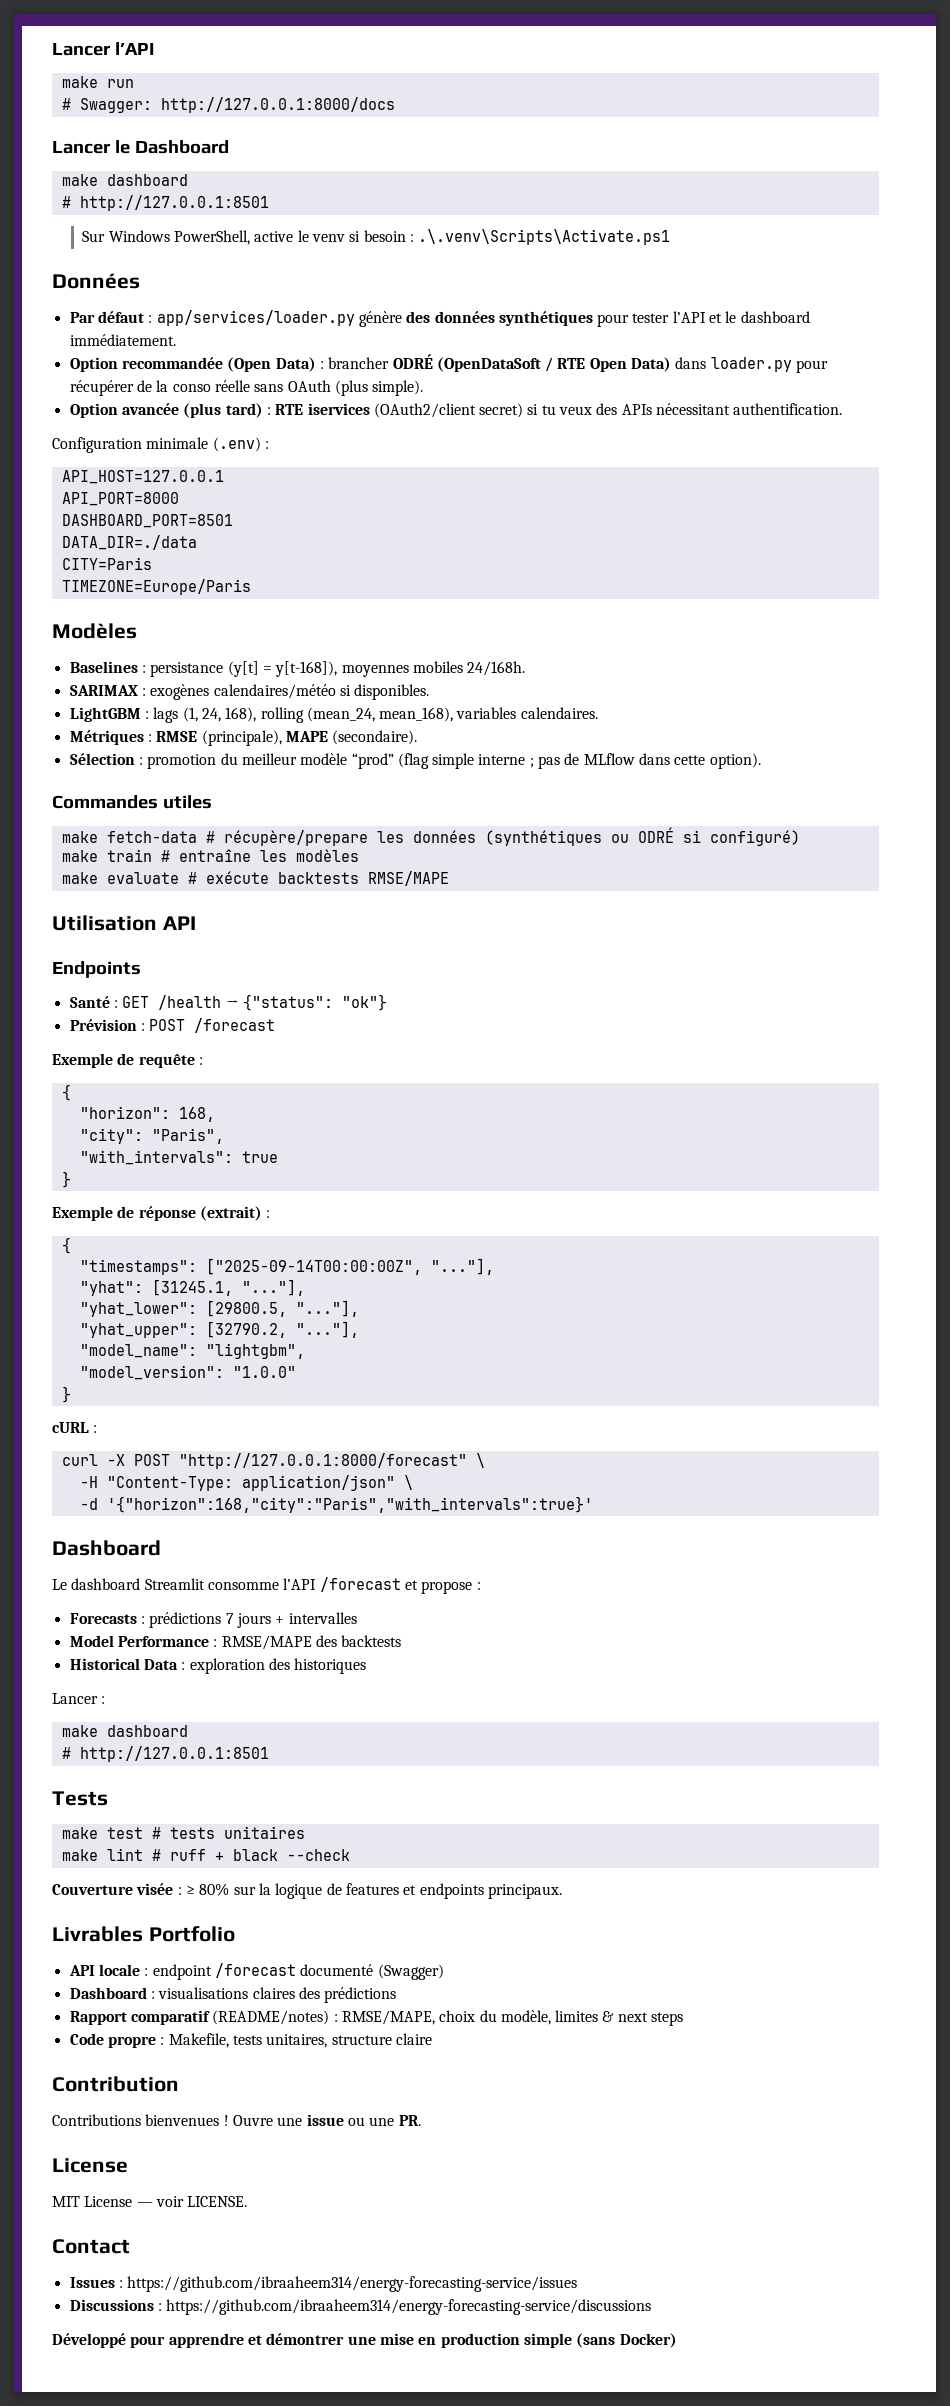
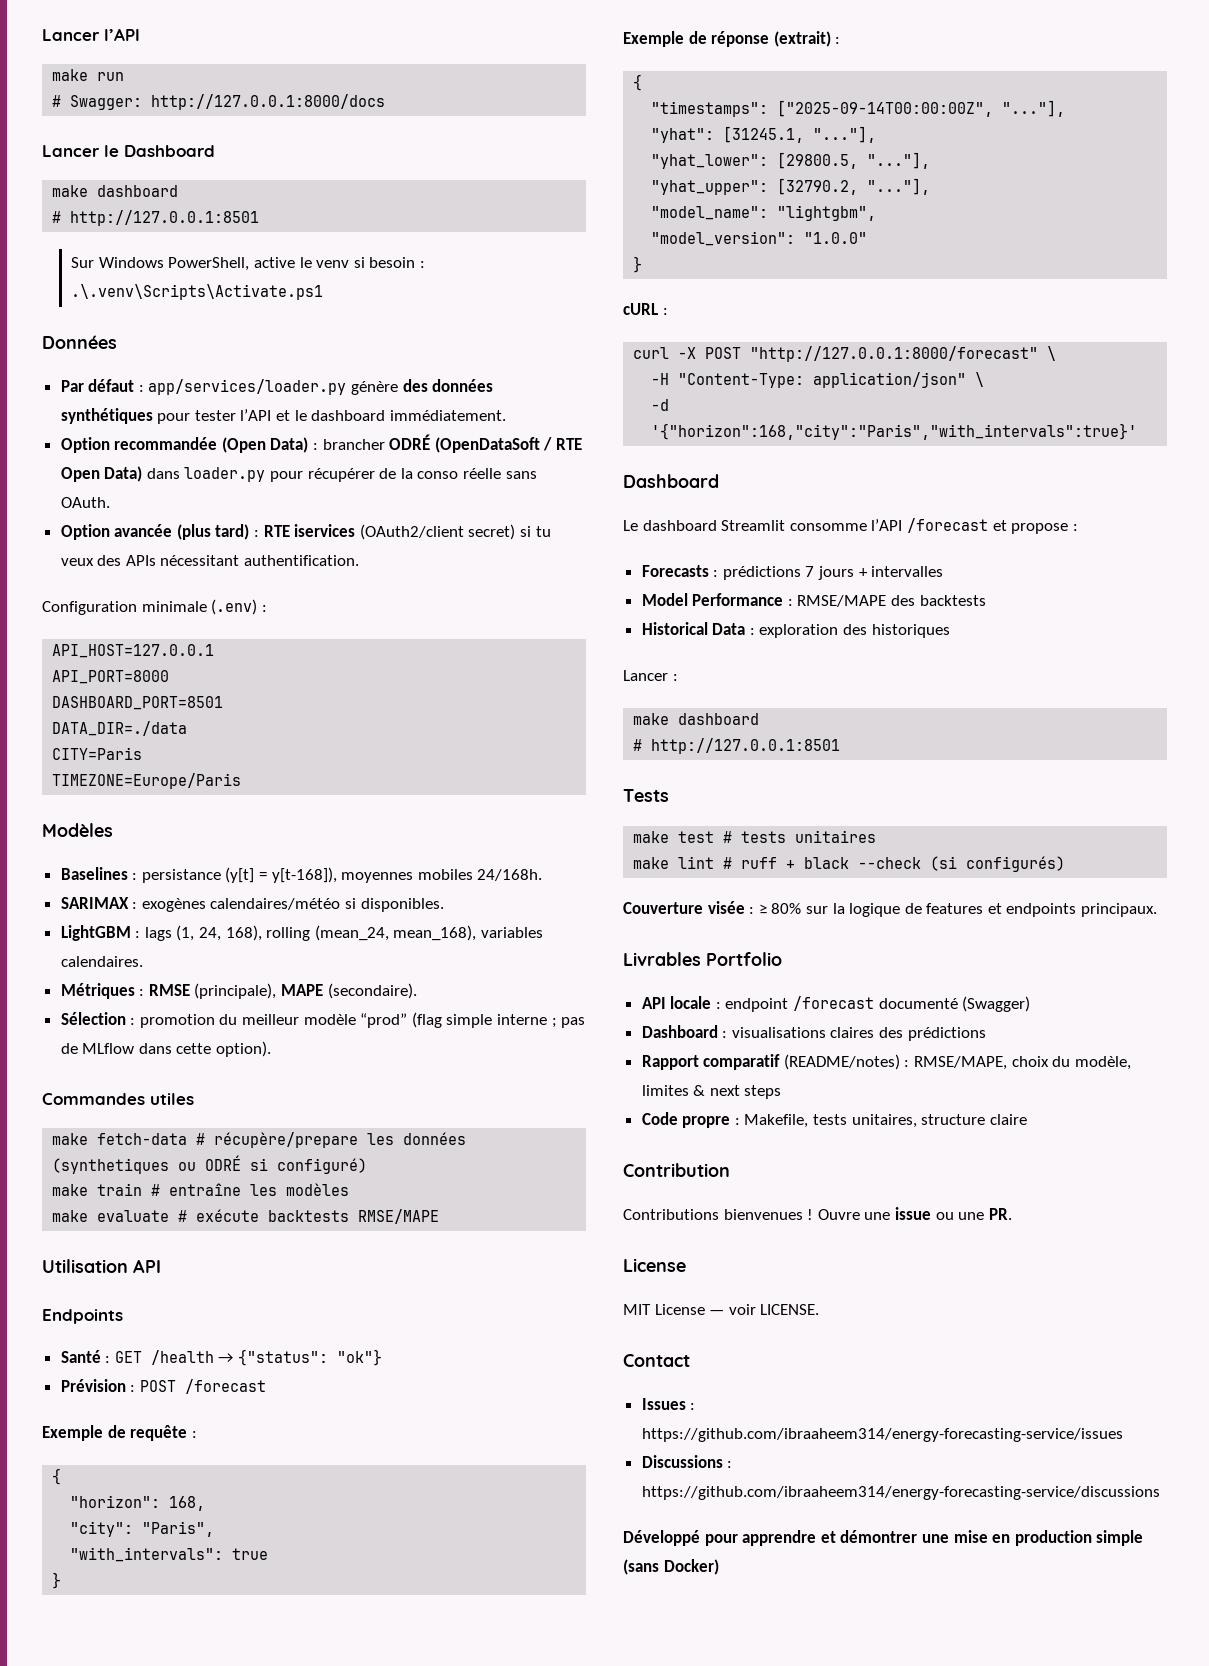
- Option recommandée (Open Data) : brancher ODRÉ (OpenDataSoft / RTE Open Data) dans loader.py pour récupérer de la conso réelle sans OAuth (plus simple).
+ Option recommandée (Open Data) : brancher ODRÉ (OpenDataSoft / RTE Open Data) dans loader.py pour récupérer de la conso réelle sans OAuth.
- make fetch-data # récupère/prepare les données (synthétiques ou ODRÉ si configuré)
+ make fetch-data # récupère/prepare les données (synthetiques ou ODRÉ si configuré)
- make lint # ruff + black --check
+ make lint # ruff + black --check (si configurés)

